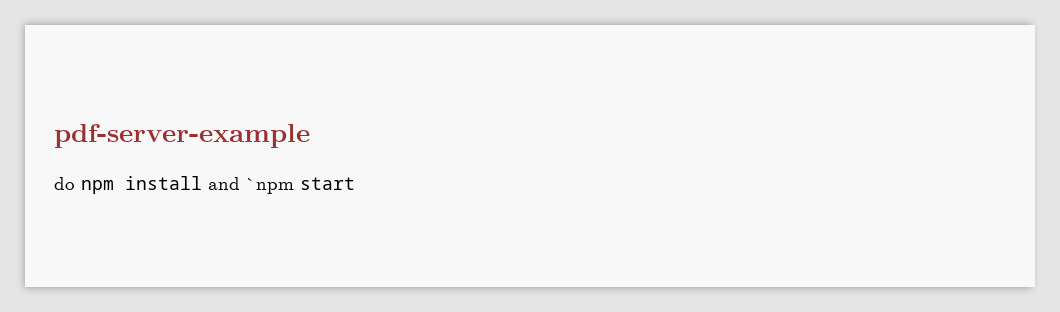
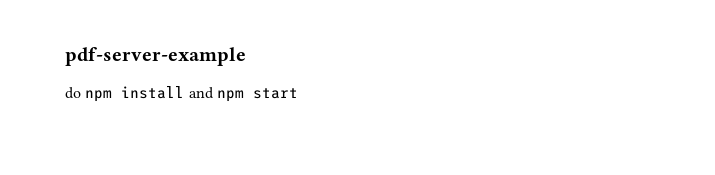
- do npm install and `npm start
+ do npm install and npm start

